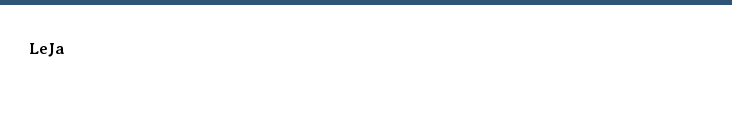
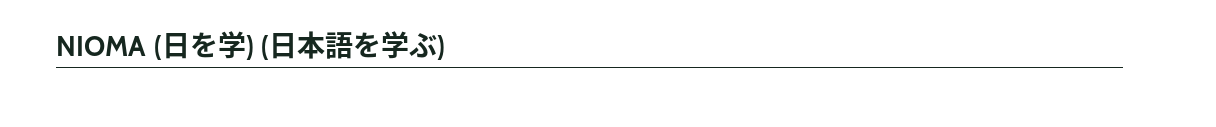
- LeJa
+ NIOMA (日を学) (日本語を学ぶ)

